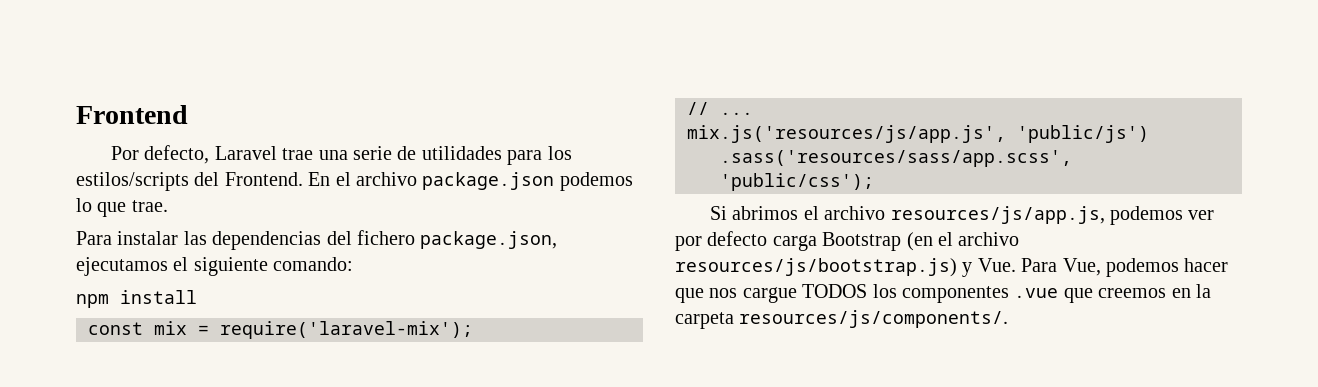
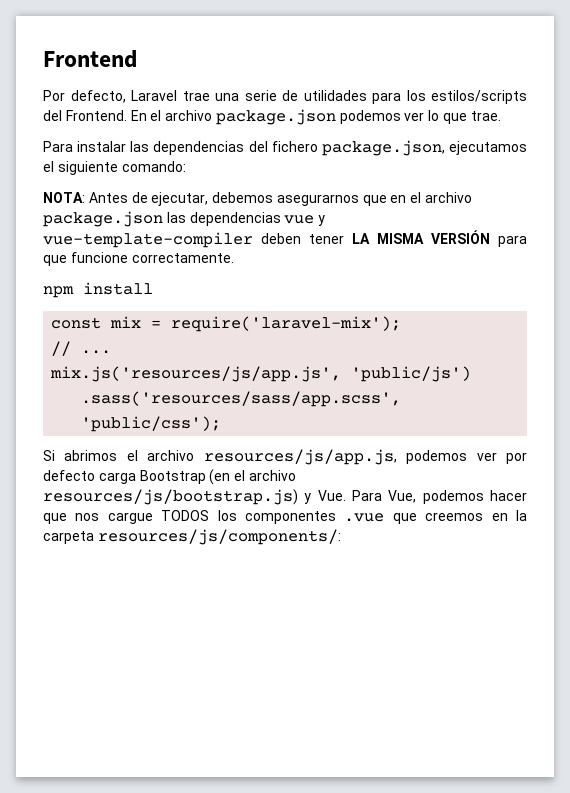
- En el archivo package.json podemos lo que trae.
+ En el archivo package.json podemos ver lo que trae.
+ NOTA: Antes de ejecutar, debemos asegurarnos que en el archivo package.json las dependencias vue y vue-template-compiler deben tener LA MISMA VERSIÓN para que funcione correctamente.
- Si abrimos el archivo resources/js/app.js, podemos ver por defecto carga Bootstrap (en el archivo resources/js/bootstrap.js) y Vue. Para Vue, podemos hacer que nos cargue TODOS los componentes .vue que creemos en la carpeta resources/js/components/.
+ Si abrimos el archivo resources/js/app.js, podemos ver por defecto carga Bootstrap (en el archivo resources/js/bootstrap.js) y Vue. Para Vue, podemos hacer que nos cargue TODOS los componentes .vue que creemos en la carpeta resources/js/components/:

